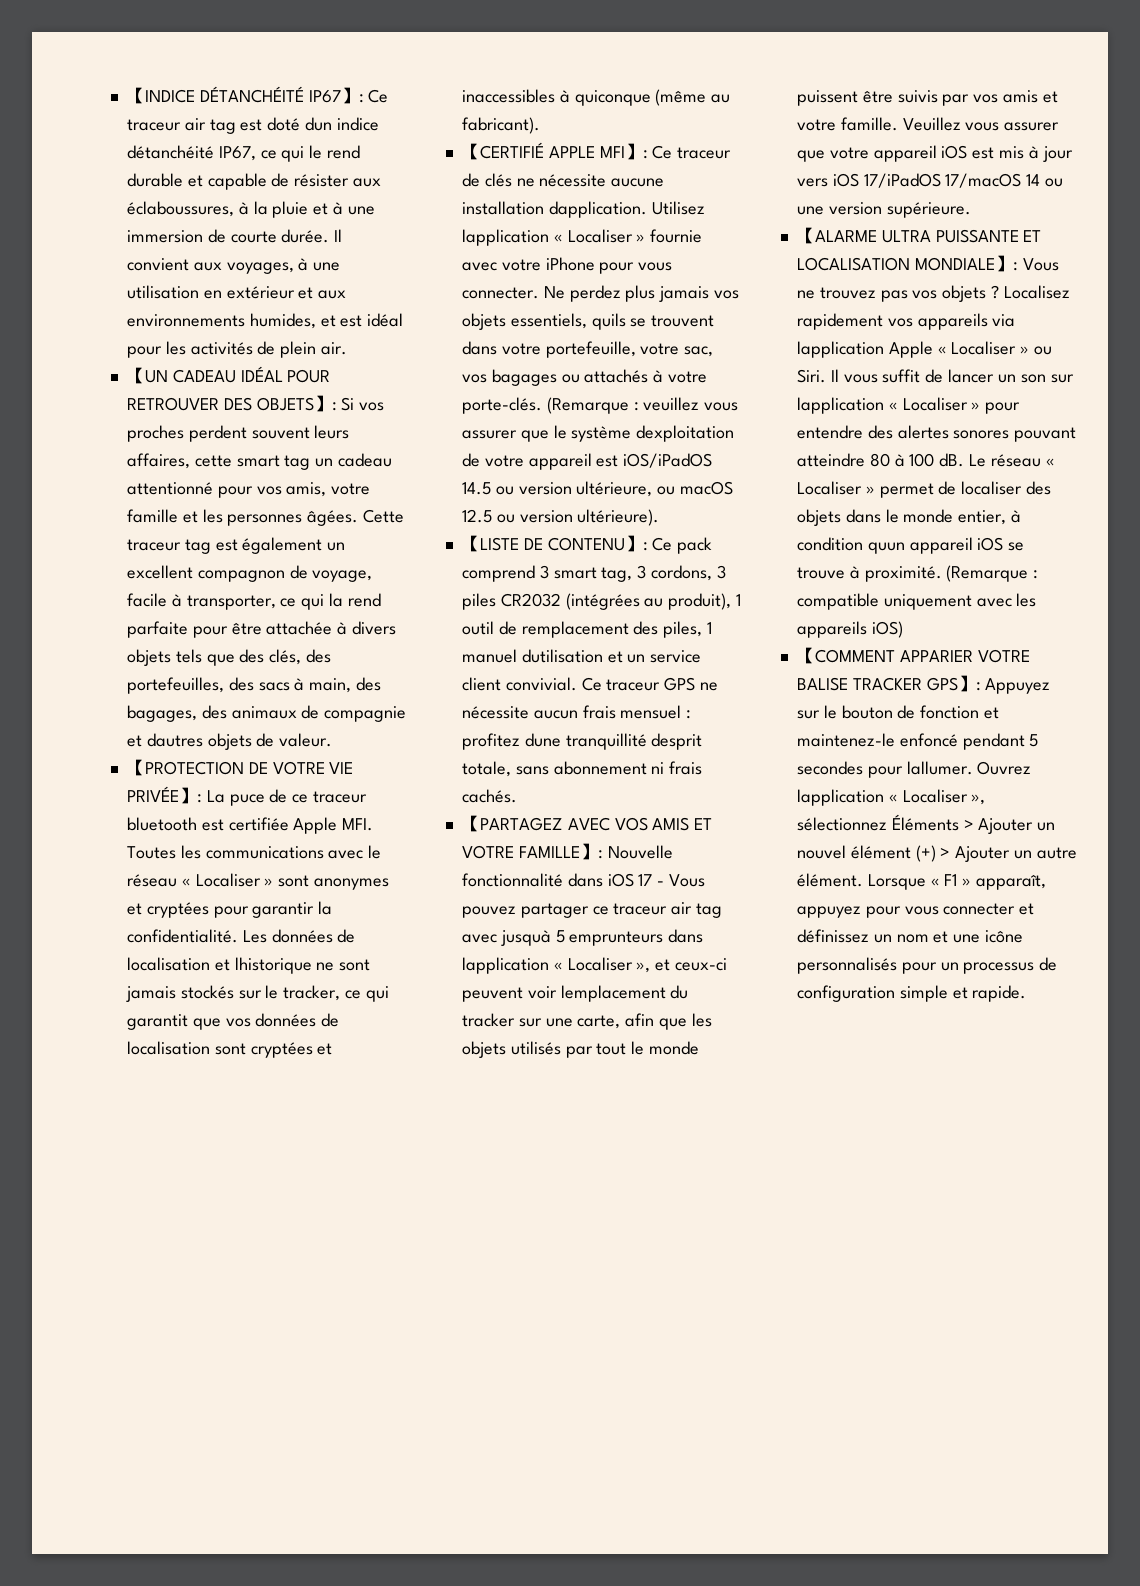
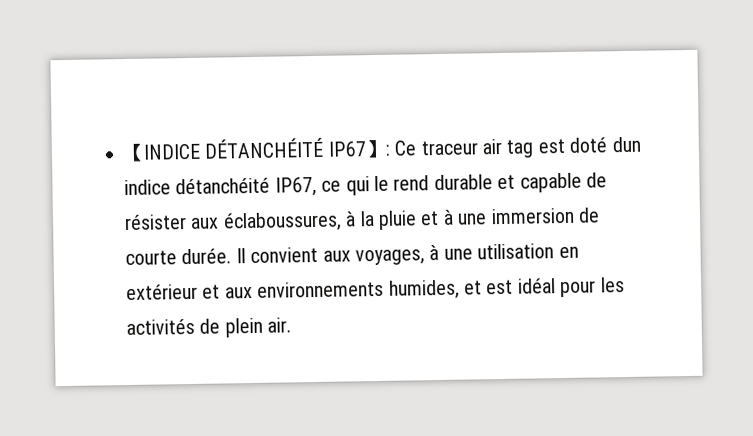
- 【UN CADEAU IDÉAL POUR RETROUVER DES OBJETS】: Si vos proches perdent souvent leurs affaires, cette smart tag un cadeau attentionné pour vos amis, votre famille et les personnes âgées. Cette traceur tag est également un excellent compagnon de voyage, facile à transporter, ce qui la rend parfaite pour être attachée à divers objets tels que des clés, des portefeuilles, des sacs à main, des bagages, des animaux de compagnie et dautres objets de valeur.
- 【PROTECTION DE VOTRE VIE PRIVÉE】: La puce de ce traceur bluetooth est certifiée Apple MFI. Toutes les communications avec le réseau « Localiser » sont anonymes et cryptées pour garantir la confidentialité. Les données de localisation et lhistorique ne sont jamais stockés sur le tracker, ce qui garantit que vos données de localisation sont cryptées et inaccessibles à quiconque (même au fabricant).
- 【CERTIFIÉ APPLE MFI】: Ce traceur de clés ne nécessite aucune installation dapplication. Utilisez lapplication « Localiser » fournie avec votre iPhone pour vous connecter. Ne perdez plus jamais vos objets essentiels, quils se trouvent dans votre portefeuille, votre sac, vos bagages ou attachés à votre porte-clés. (Remarque : veuillez vous assurer que le système dexploitation de votre appareil est iOS/iPadOS 14.5 ou version ultérieure, ou macOS 12.5 ou version ultérieure).
- 【LISTE DE CONTENU】: Ce pack comprend 3 smart tag, 3 cordons, 3 piles CR2032 (intégrées au produit), 1 outil de remplacement des piles, 1 manuel dutilisation et un service client convivial. Ce traceur GPS ne nécessite aucun frais mensuel : profitez dune tranquillité desprit totale, sans abonnement ni frais cachés.
- 【PARTAGEZ AVEC VOS AMIS ET VOTRE FAMILLE】: Nouvelle fonctionnalité dans iOS 17 - Vous pouvez partager ce traceur air tag avec jusquà 5 emprunteurs dans lapplication « Localiser », et ceux-ci peuvent voir lemplacement du tracker sur une carte, afin que les objets utilisés par tout le monde puissent être suivis par vos amis et votre famille. Veuillez vous assurer que votre appareil iOS est mis à jour vers iOS 17/iPadOS 17/macOS 14 ou une version supérieure.
- 【ALARME ULTRA PUISSANTE ET LOCALISATION MONDIALE】: Vous ne trouvez pas vos objets ? Localisez rapidement vos appareils via lapplication Apple « Localiser » ou Siri. Il vous suffit de lancer un son sur lapplication « Localiser » pour entendre des alertes sonores pouvant atteindre 80 à 100 dB. Le réseau « Localiser » permet de localiser des objets dans le monde entier, à condition quun appareil iOS se trouve à proximité. (Remarque : compatible uniquement avec les appareils iOS)
- 【COMMENT APPARIER VOTRE BALISE TRACKER GPS】: Appuyez sur le bouton de fonction et maintenez-le enfoncé pendant 5 secondes pour lallumer. Ouvrez lapplication « Localiser », sélectionnez Éléments > Ajouter un nouvel élément (+) > Ajouter un autre élément. Lorsque « F1 » apparaît, appuyez pour vous connecter et définissez un nom et une icône personnalisés pour un processus de configuration simple et rapide.

